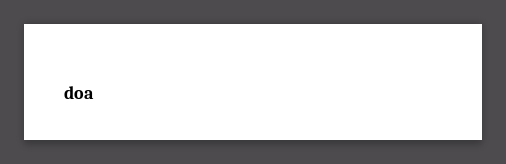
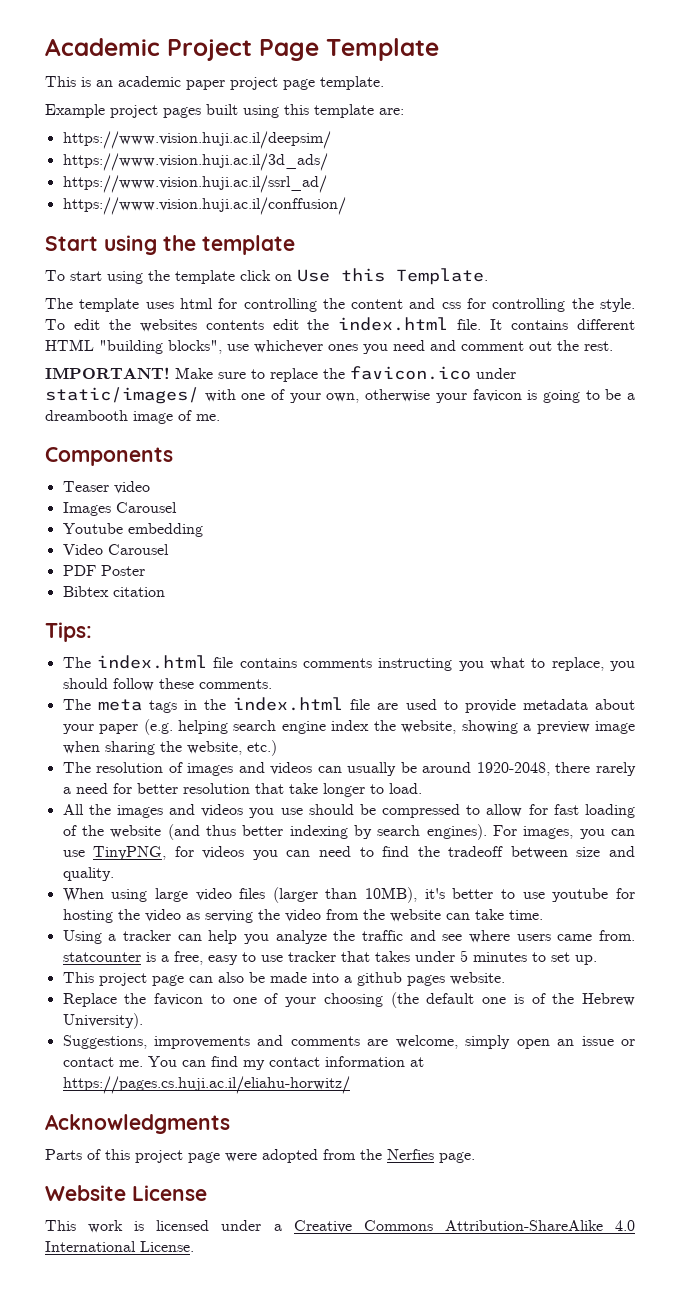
- doa
+ Academic Project Page Template
+ This is an academic paper project page template.
+ Example project pages built using this template are:
+ https://www.vision.huji.ac.il/deepsim/
+ https://www.vision.huji.ac.il/3d_ads/
+ https://www.vision.huji.ac.il/ssrl_ad/
+ https://www.vision.huji.ac.il/conffusion/
+ Start using the template
+ To start using the template click on Use this Template.
+ The template uses html for controlling the content and css for controlling the style. To edit the websites contents edit the index.html file. It contains different HTML "building blocks", use whichever ones you need and comment out the rest.
+ IMPORTANT! Make sure to replace the favicon.ico under static/images/ with one of your own, otherwise your favicon is going to be a dreambooth image of me.
+ Components
+ Teaser video
+ Images Carousel
+ Youtube embedding
+ Video Carousel
+ PDF Poster
+ Bibtex citation
+ Tips:
+ The index.html file contains comments instructing you what to replace, you should follow these comments.
+ The meta tags in the index.html file are used to provide metadata about your paper (e.g. helping search engine index the website, showing a preview image when sharing the website, etc.)
+ The resolution of images and videos can usually be around 1920-2048, there rarely a need for better resolution that take longer to load.
+ All the images and videos you use should be compressed to allow for fast loading of the website (and thus better indexing by search engines). For images, you can use TinyPNG, for videos you can need to find the tradeoff between size and quality.
+ When using large video files (larger than 10MB), it's better to use youtube for hosting the video as serving the video from the website can take time.
+ Using a tracker can help you analyze the traffic and see where users came from. statcounter is a free, easy to use tracker that takes under 5 minutes to set up.
+ This project page can also be made into a github pages website.
+ Replace the favicon to one of your choosing (the default one is of the Hebrew University).
+ Suggestions, improvements and comments are welcome, simply open an issue or contact me. You can find my contact information at https://pages.cs.huji.ac.il/eliahu-horwitz/
+ Acknowledgments
+ Parts of this project page were adopted from the Nerfies page.
+ Website License
+ This work is licensed under a Creative Commons Attribution-ShareAlike 4.0 International License.

